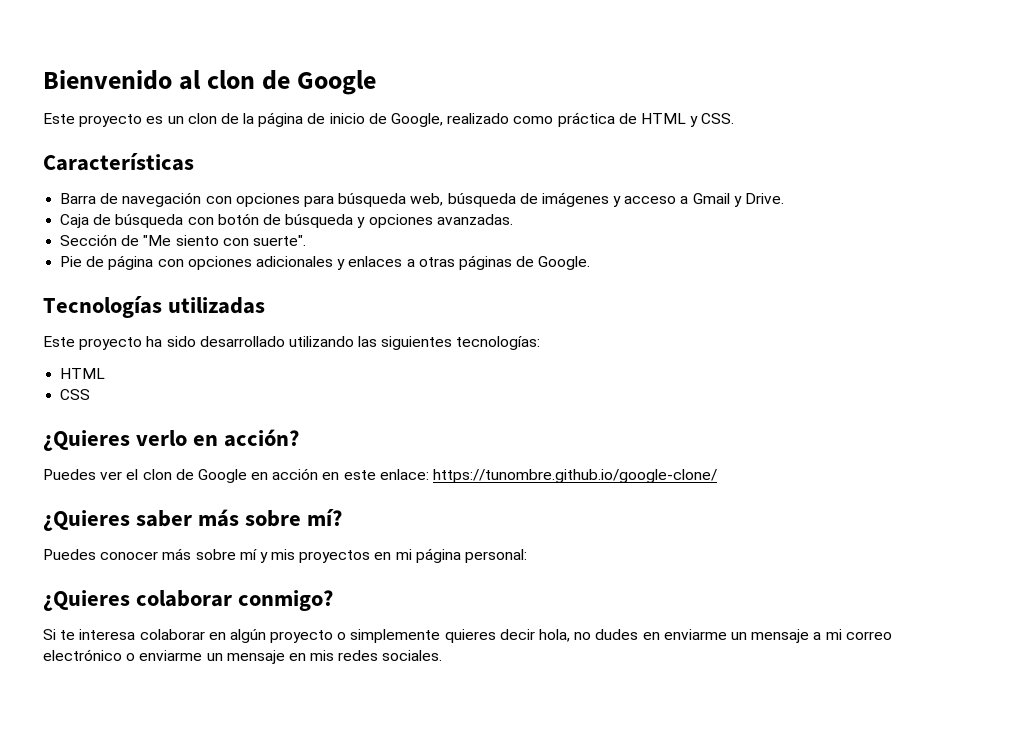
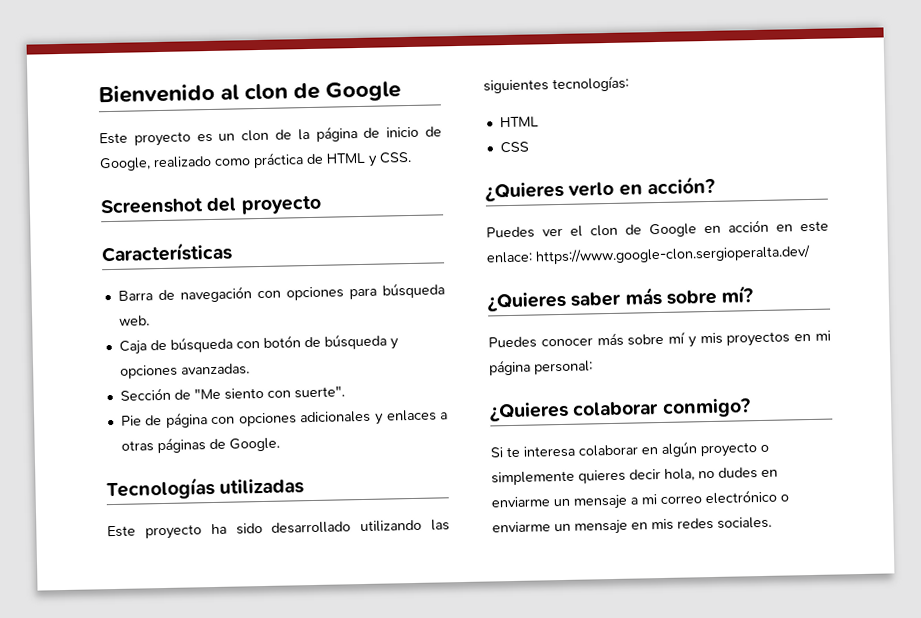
+ Screenshot del proyecto
- Barra de navegación con opciones para búsqueda web, búsqueda de imágenes y acceso a Gmail y Drive.
+ Barra de navegación con opciones para búsqueda web.
- Puedes ver el clon de Google en acción en este enlace: https://tunombre.github.io/google-clone/
+ Puedes ver el clon de Google en acción en este enlace: https://www.google-clon.sergioperalta.dev/

